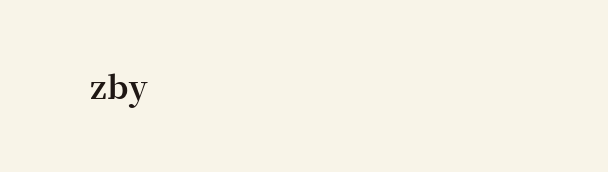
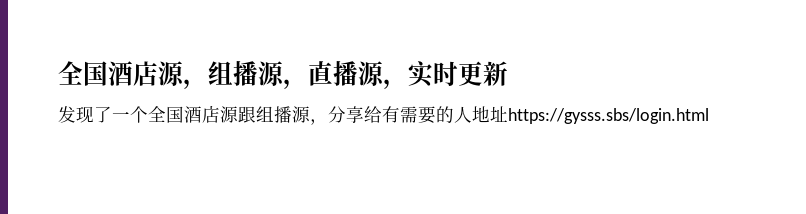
- zby
+ 全国酒店源，组播源，直播源，实时更新
+ 发现了一个全国酒店源跟组播源，分享给有需要的人地址https://gysss.sbs/login.html

